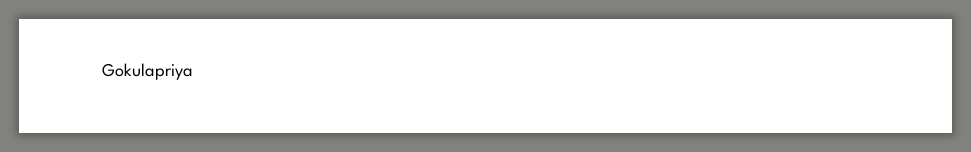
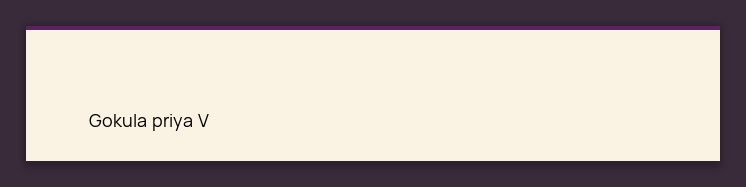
- Gokulapriya
+ Gokula priya V

